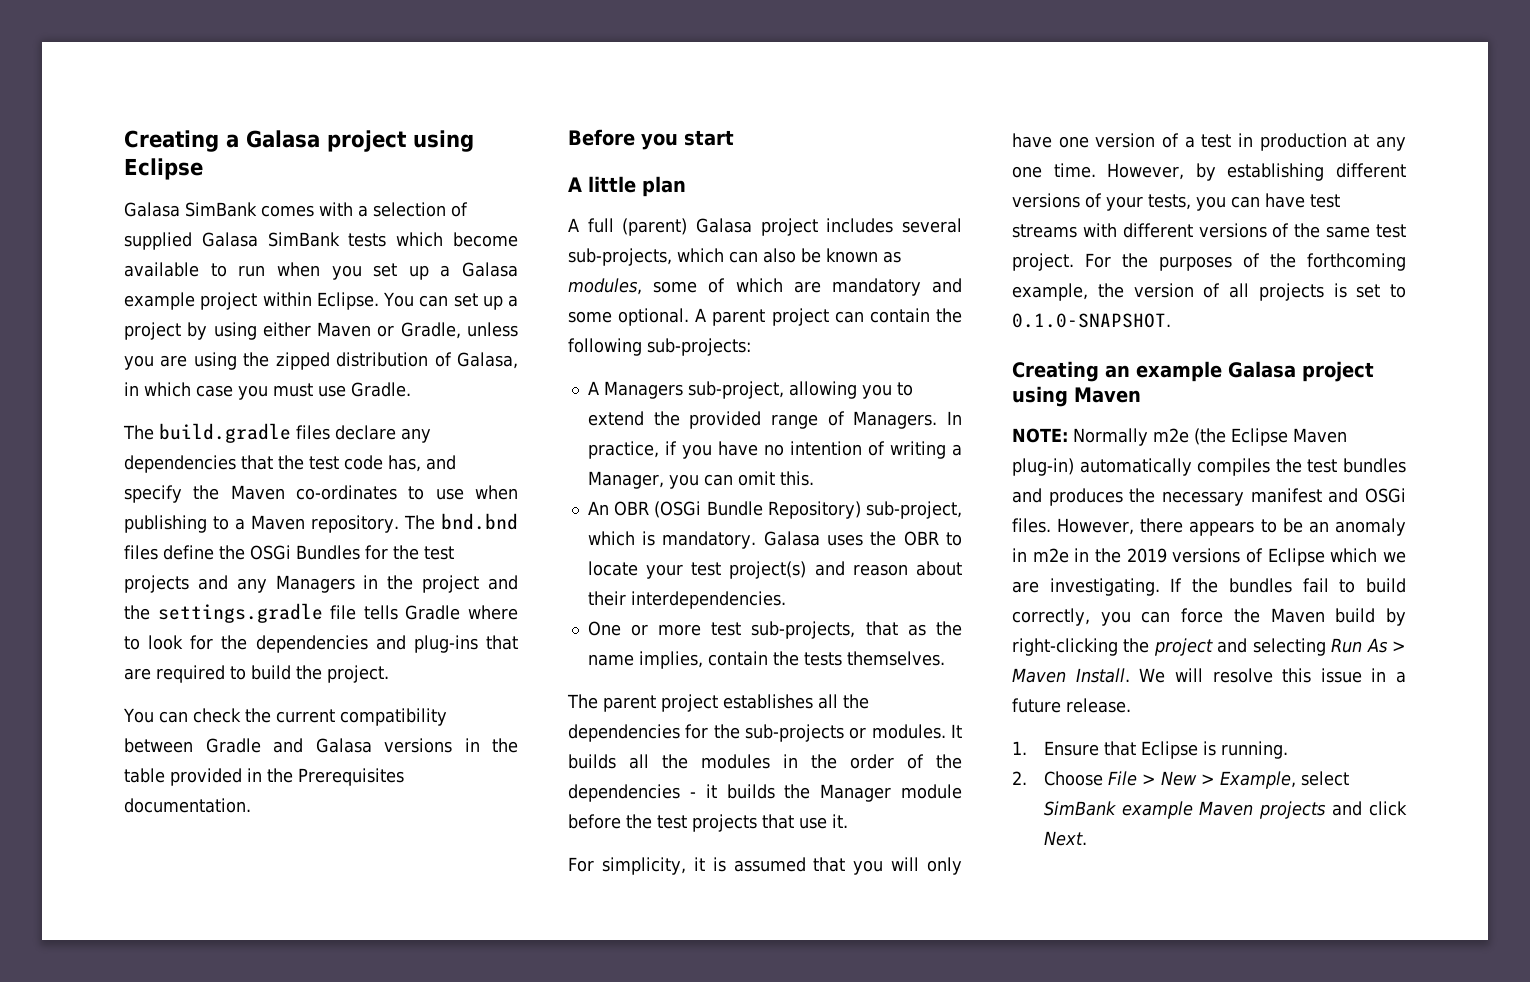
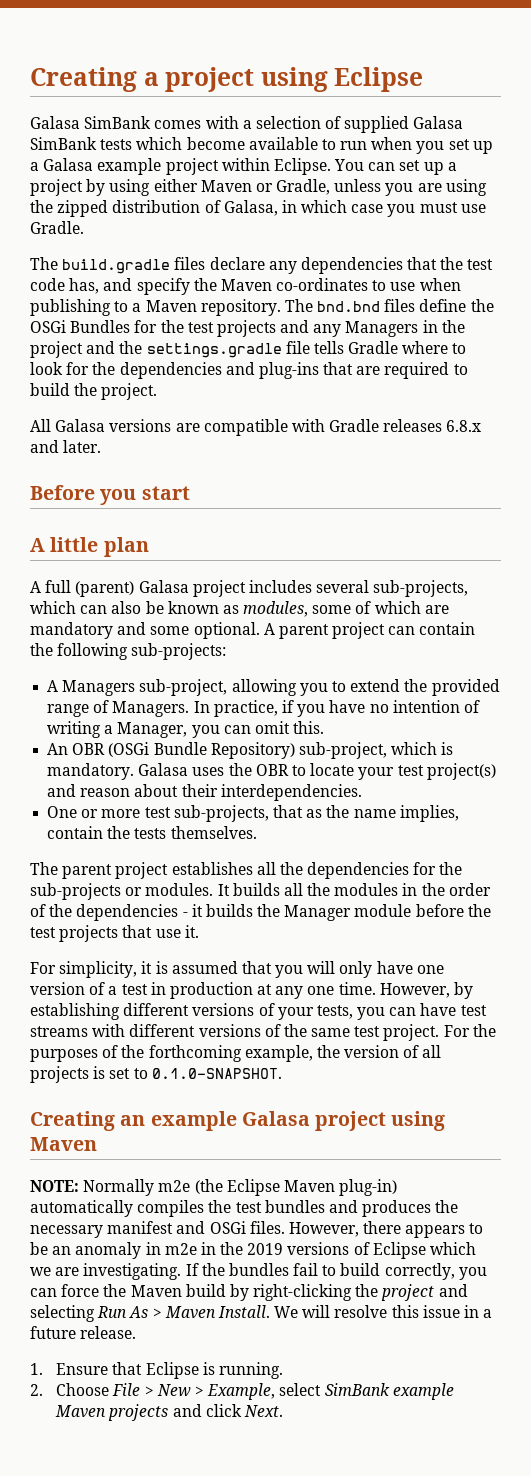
- Creating a Galasa project using Eclipse
+ Creating a project using Eclipse
- You can check the current compatibility between Gradle and Galasa versions in the table provided in the Prerequisites documentation.
+ All Galasa versions are compatible with Gradle releases 6.8.x and later.

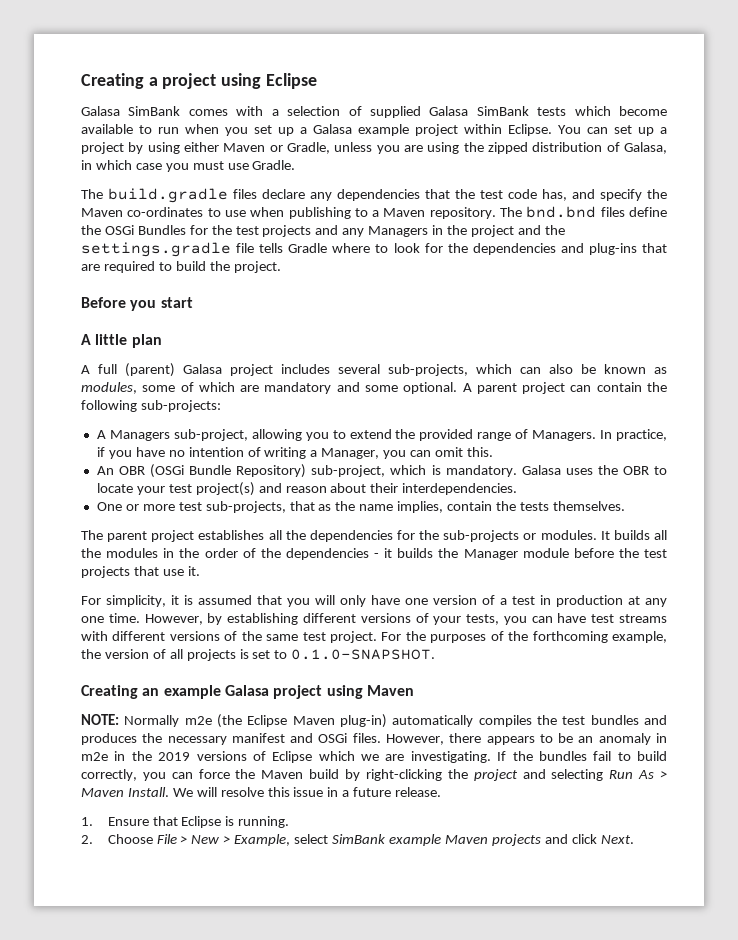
- All Galasa versions are compatible with Gradle releases 6.8.x and later.

